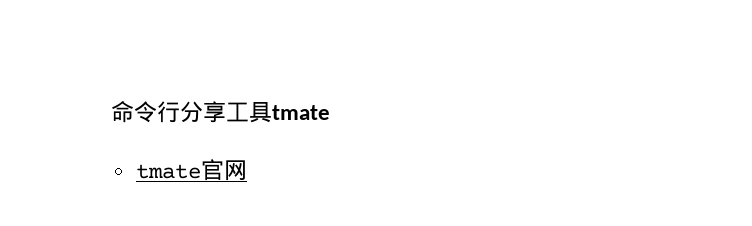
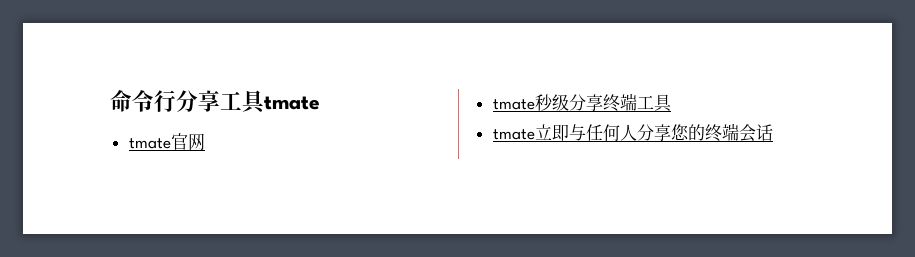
+ tmate秒级分享终端工具
+ tmate立即与任何人分享您的终端会话

